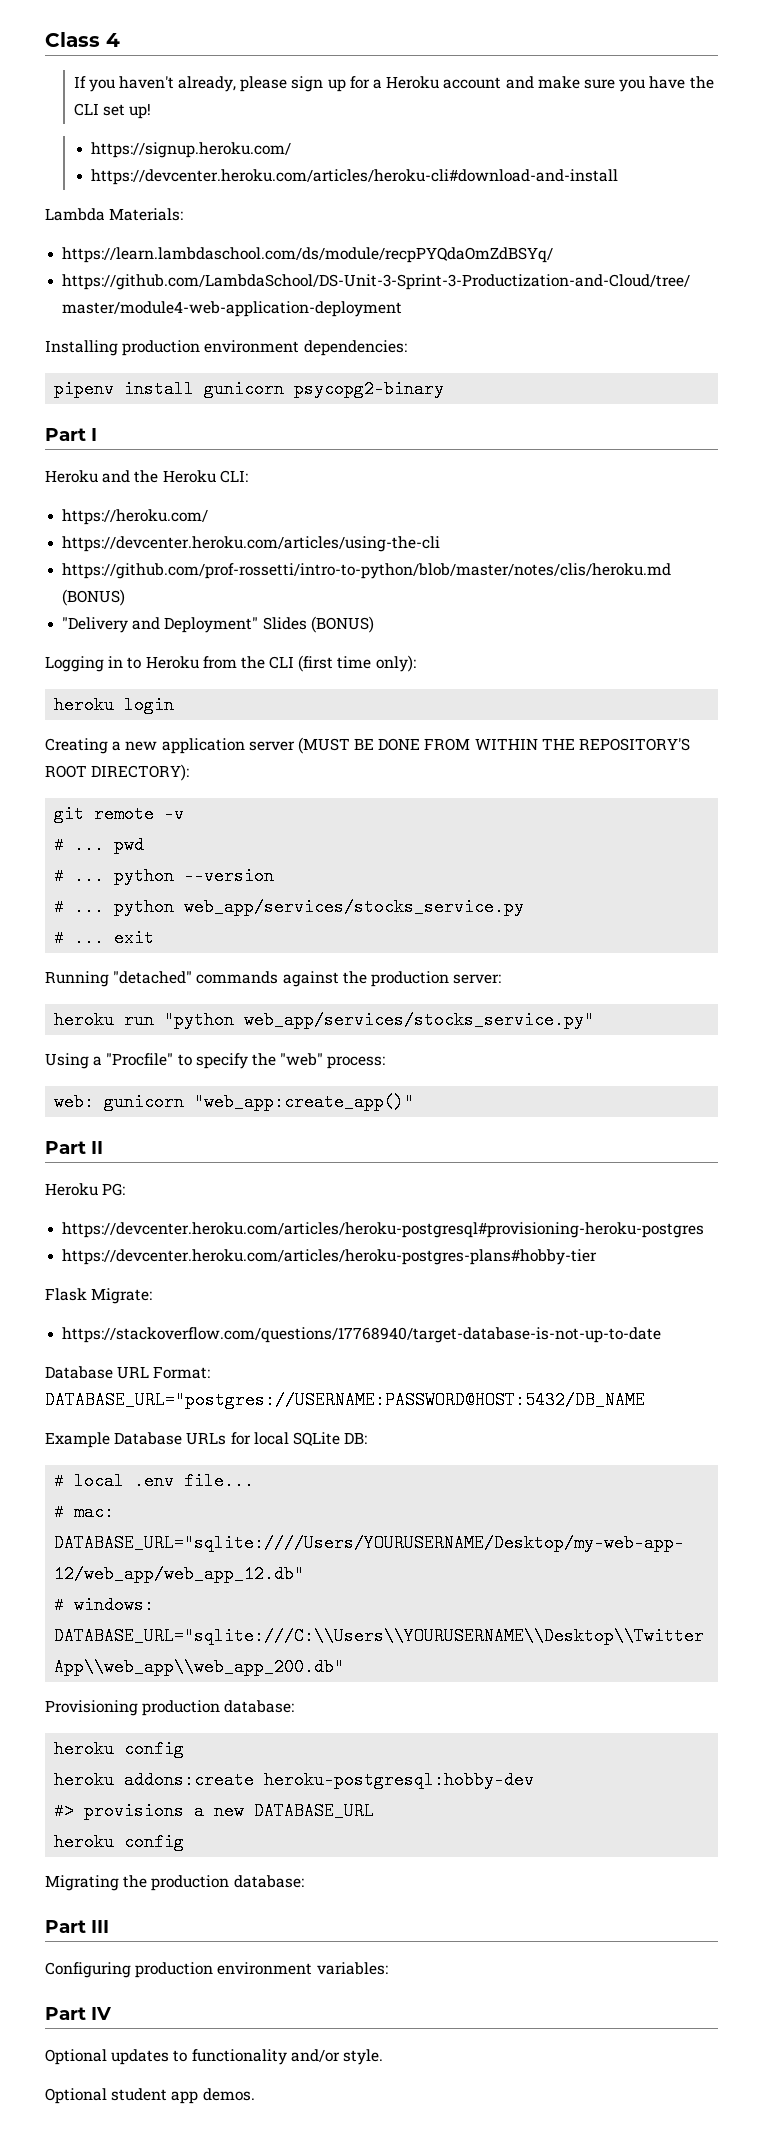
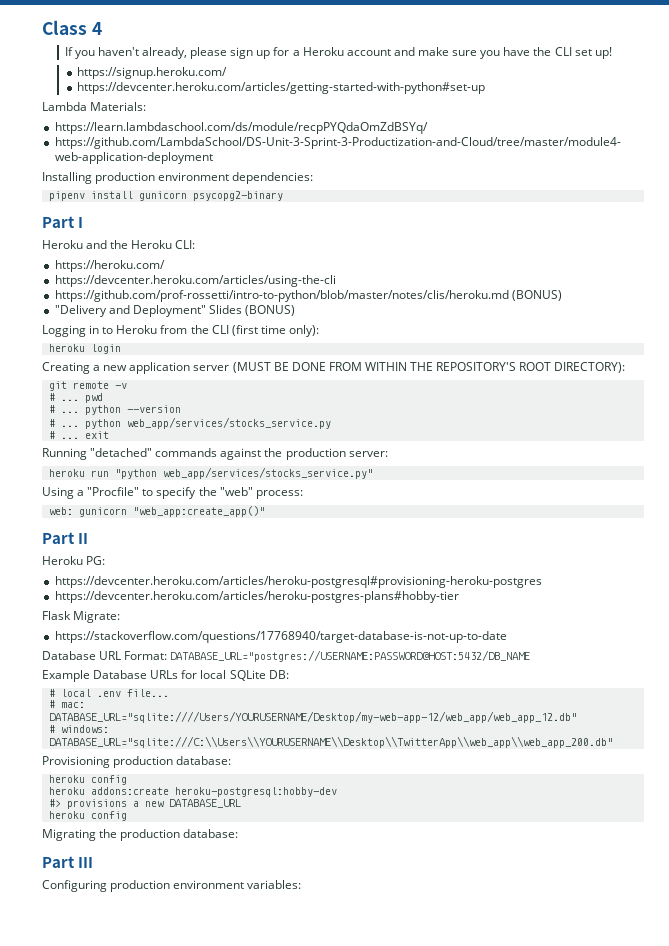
- https://devcenter.heroku.com/articles/heroku-cli#download-and-install
+ https://devcenter.heroku.com/articles/getting-started-with-python#set-up
- Part IV
- Optional updates to functionality and/or style.
- Optional student app demos.

